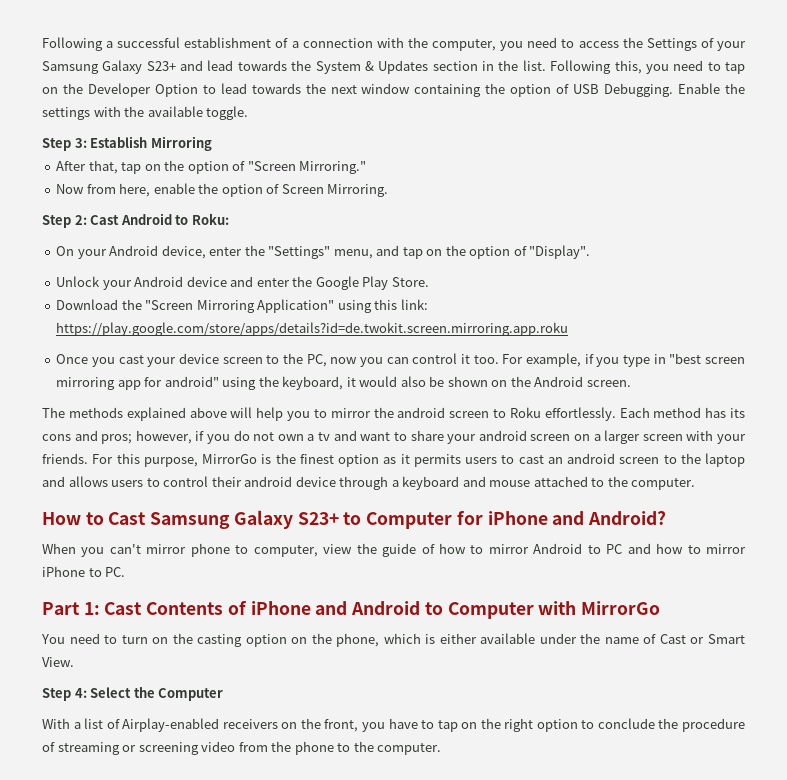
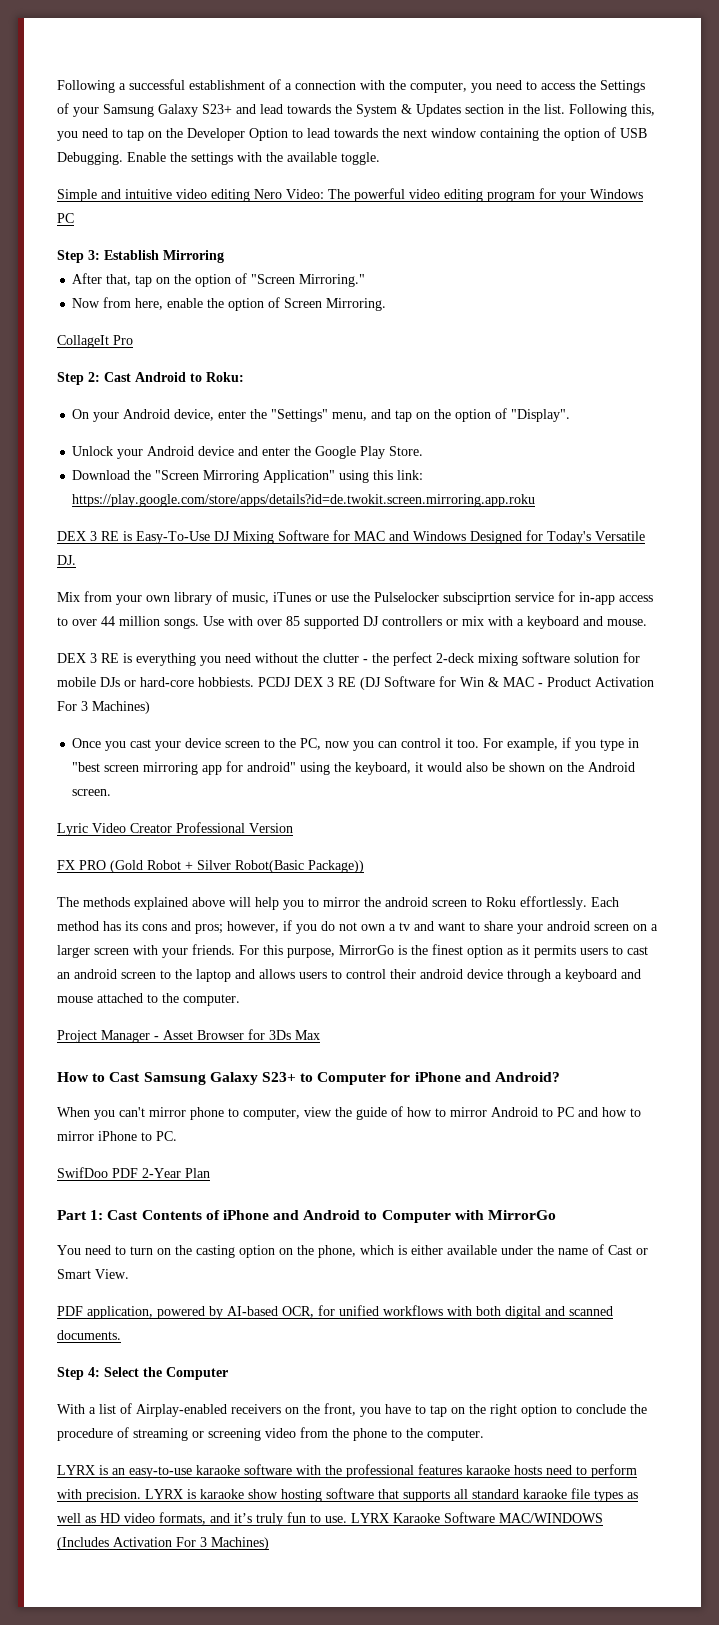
+ Simple and intuitive video editing Nero Video: The powerful video editing program for your Windows PC
+ CollageIt Pro
+ DEX 3 RE is Easy-To-Use DJ Mixing Software for MAC and Windows Designed for Today's Versatile DJ.
+ Mix from your own library of music, iTunes or use the Pulselocker subsciprtion service for in-app access to over 44 million songs. Use with over 85 supported DJ controllers or mix with a keyboard and mouse.
+ DEX 3 RE is everything you need without the clutter - the perfect 2-deck mixing software solution for mobile DJs or hard-core hobbiests. PCDJ DEX 3 RE (DJ Software for Win & MAC - Product Activation For 3 Machines)
+ Lyric Video Creator Professional Version
+ FX PRO (Gold Robot + Silver Robot(Basic Package))
+ Project Manager - Asset Browser for 3Ds Max
+ SwifDoo PDF 2-Year Plan
+ PDF application, powered by AI-based OCR, for unified workflows with both digital and scanned documents.
+ LYRX is an easy-to-use karaoke software with the professional features karaoke hosts need to perform with precision. LYRX is karaoke show hosting software that supports all standard karaoke file types as well as HD video formats, and it’s truly fun to use. LYRX Karaoke Software MAC/WINDOWS (Includes Activation For 3 Machines)

